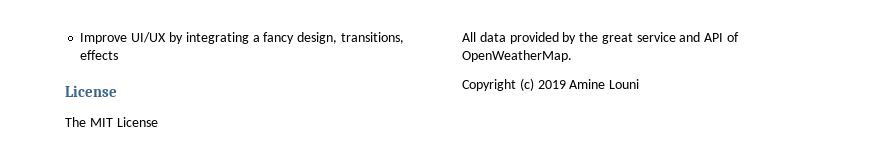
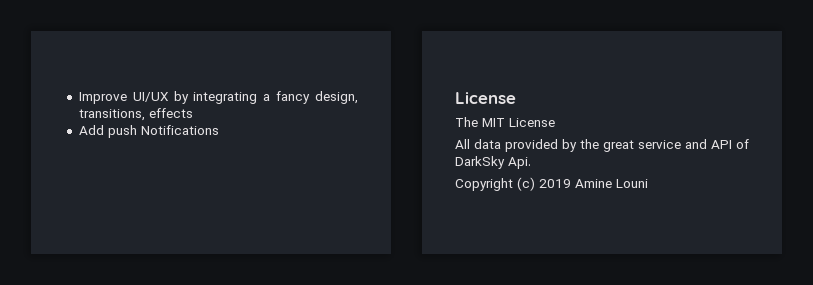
+ Add push Notifications
- All data provided by the great service and API of OpenWeatherMap.
+ All data provided by the great service and API of DarkSky Api.

